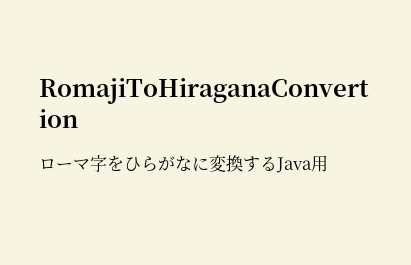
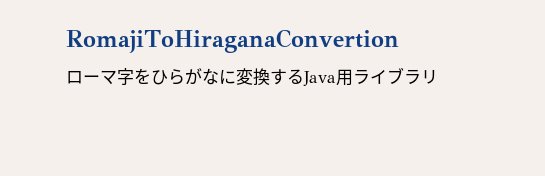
- ローマ字をひらがなに変換するJava用
+ ローマ字をひらがなに変換するJava用ライブラリ

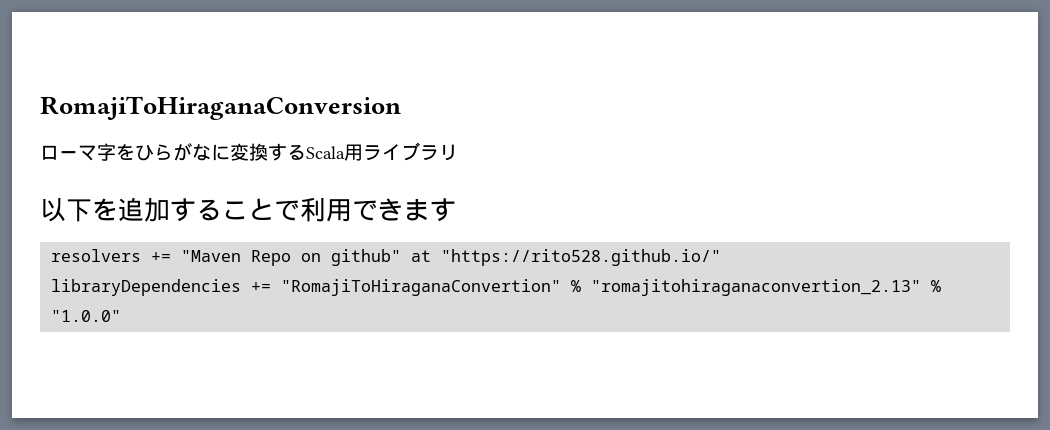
- RomajiToHiraganaConvertion
+ RomajiToHiraganaConversion
- ローマ字をひらがなに変換するJava用ライブラリ
+ ローマ字をひらがなに変換するScala用ライブラリ
+ 以下を追加することで利用できます
+ resolvers += "Maven Repo on github" at "https://rito528.github.io/"
+ libraryDependencies += "RomajiToHiraganaConvertion" % "romajitohiraganaconvertion_2.13" % "1.0.0"

